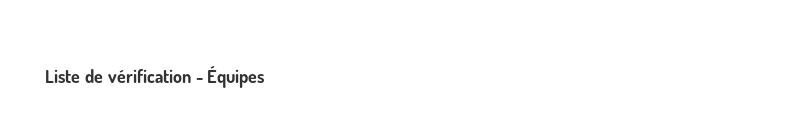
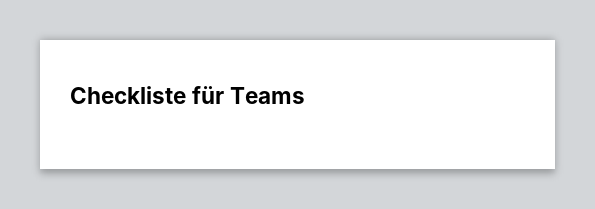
- Liste de vérification - Équipes
+ Checkliste für Teams

